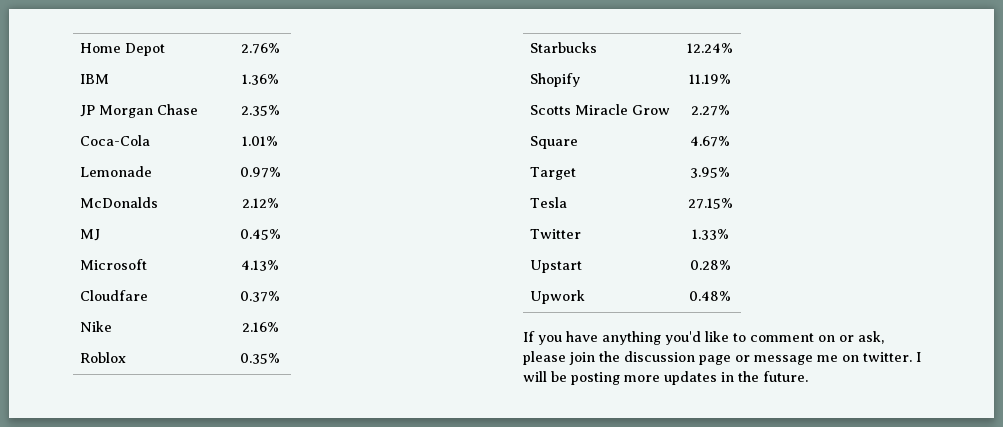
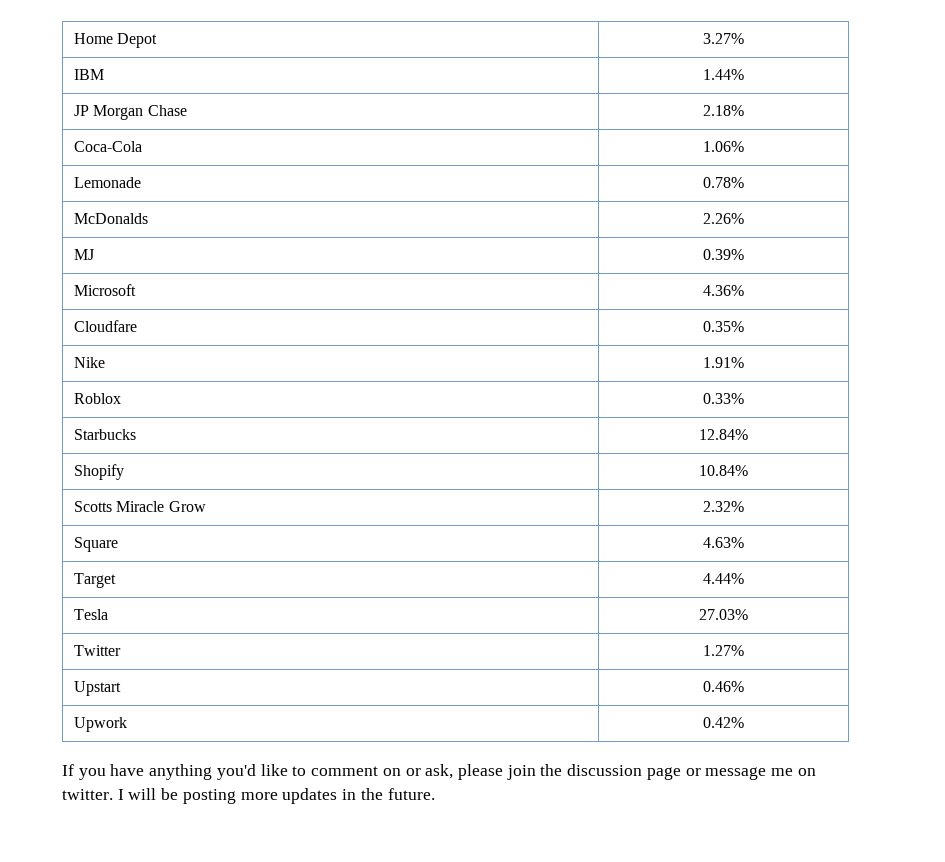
- Home Depot | 2.76%
+ Home Depot | 3.27%
- IBM | 1.36%
+ IBM | 1.44%
- JP Morgan Chase | 2.35%
+ JP Morgan Chase | 2.18%
- Coca-Cola | 1.01%
+ Coca-Cola | 1.06%
- Lemonade | 0.97%
+ Lemonade | 0.78%
- McDonalds | 2.12%
+ McDonalds | 2.26%
- MJ | 0.45%
+ MJ | 0.39%
- Microsoft | 4.13%
+ Microsoft | 4.36%
- Cloudfare | 0.37%
+ Cloudfare | 0.35%
- Nike | 2.16%
+ Nike | 1.91%
- Roblox | 0.35%
+ Roblox | 0.33%
- Starbucks | 12.24%
+ Starbucks | 12.84%
- Shopify | 11.19%
+ Shopify | 10.84%
- Scotts Miracle Grow | 2.27%
+ Scotts Miracle Grow | 2.32%
- Square | 4.67%
+ Square | 4.63%
- Target | 3.95%
+ Target | 4.44%
- Tesla | 27.15%
+ Tesla | 27.03%
- Twitter | 1.33%
+ Twitter | 1.27%
- Upstart | 0.28%
+ Upstart | 0.46%
- Upwork | 0.48%
+ Upwork | 0.42%

